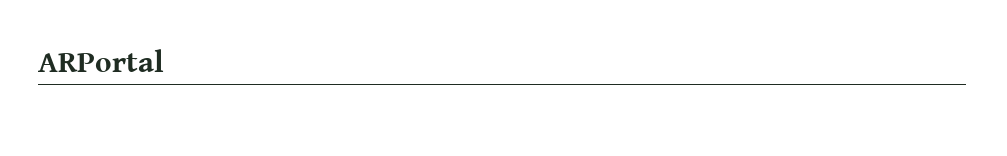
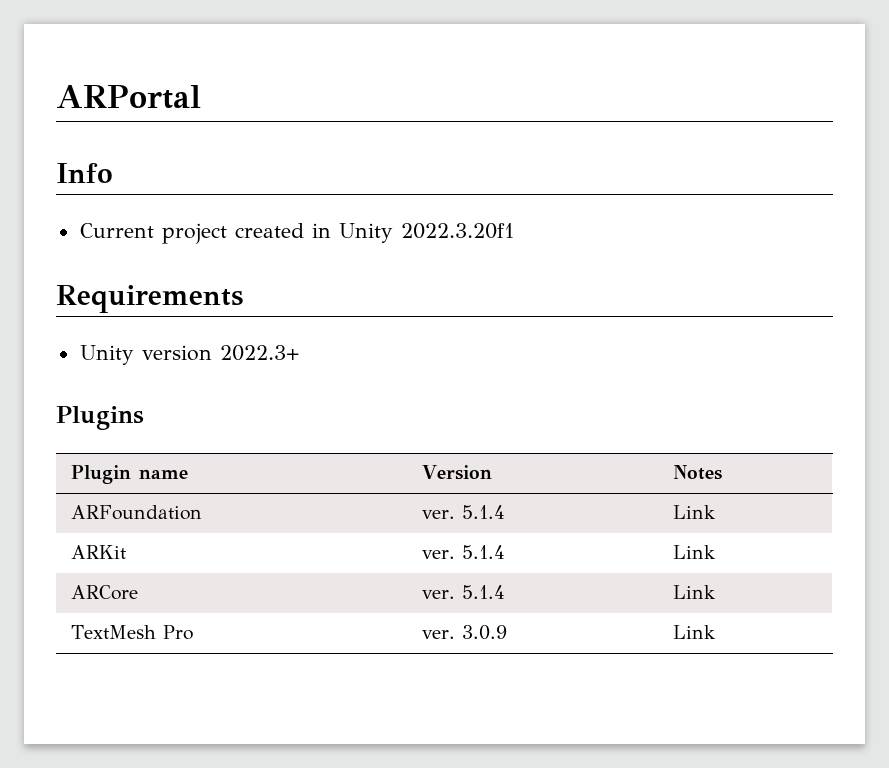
+ Info
+ Current project created in Unity 2022.3.20f1
+ Requirements
+ Unity version 2022.3+
+ Plugins
+ Plugin name | Version | Notes
+ ARFoundation | ver. 5.1.4 | Link
+ ARKit | ver. 5.1.4 | Link
+ ARCore | ver. 5.1.4 | Link
+ TextMesh Pro | ver. 3.0.9 | Link

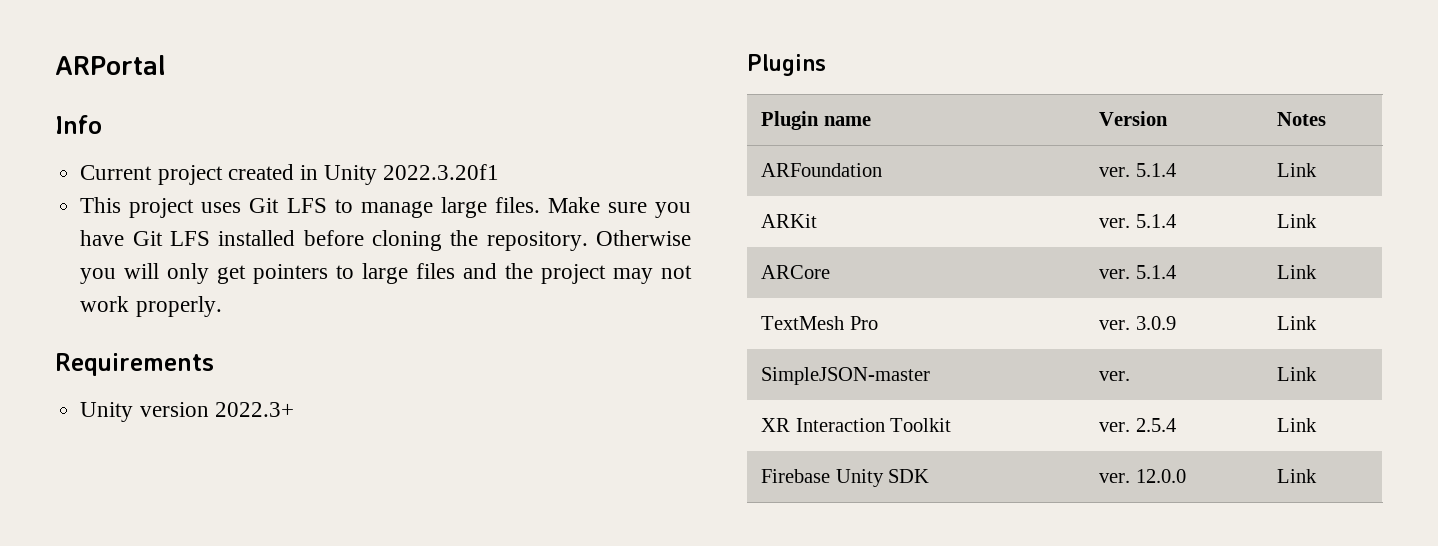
+ This project uses Git LFS to manage large files. Make sure you have Git LFS installed before cloning the repository. Otherwise you will only get pointers to large files and the project may not work properly.
+ SimpleJSON-master | ver. | Link
+ XR Interaction Toolkit | ver. 2.5.4 | Link
+ Firebase Unity SDK | ver. 12.0.0 | Link

